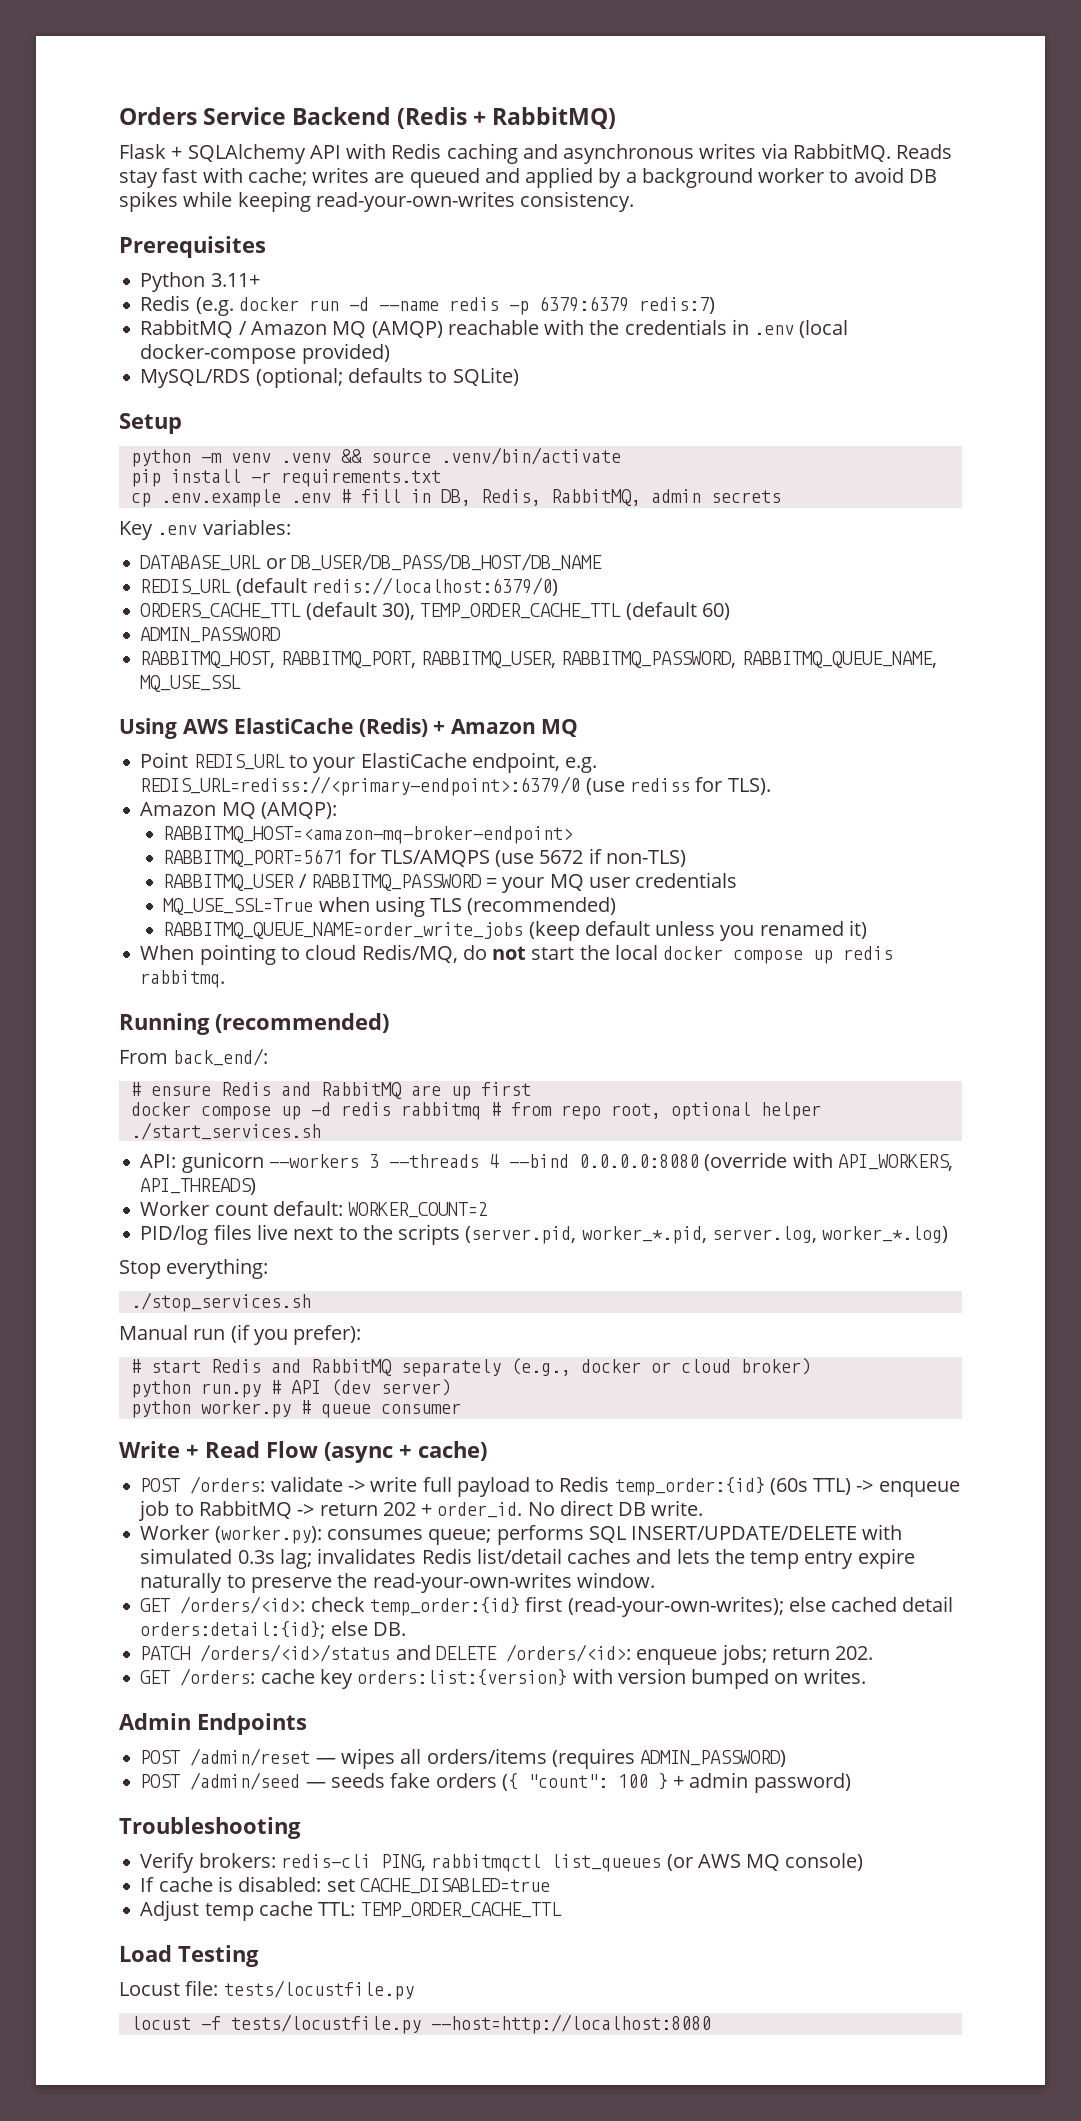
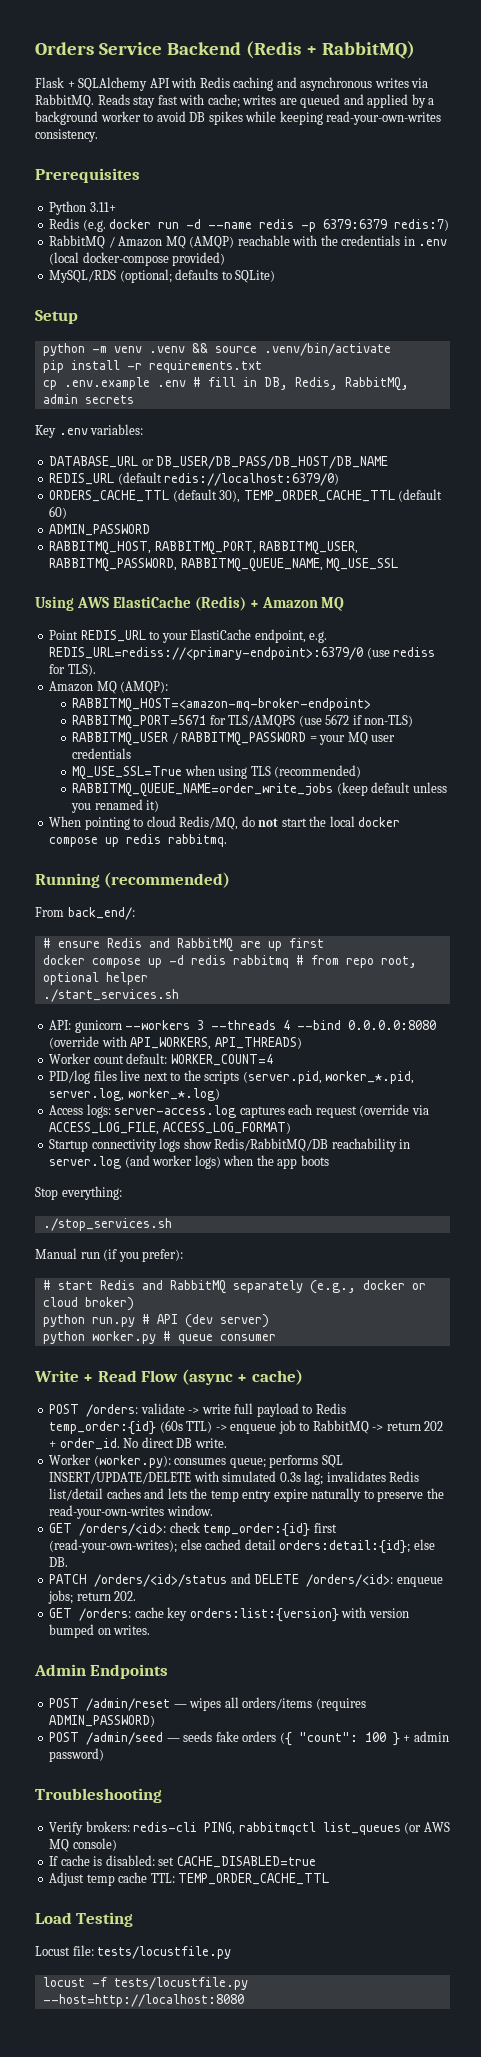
- Worker count default: WORKER_COUNT=2
+ Worker count default: WORKER_COUNT=4
+ Access logs: server-access.log captures each request (override via ACCESS_LOG_FILE, ACCESS_LOG_FORMAT)
+ Startup connectivity logs show Redis/RabbitMQ/DB reachability in server.log (and worker logs) when the app boots

